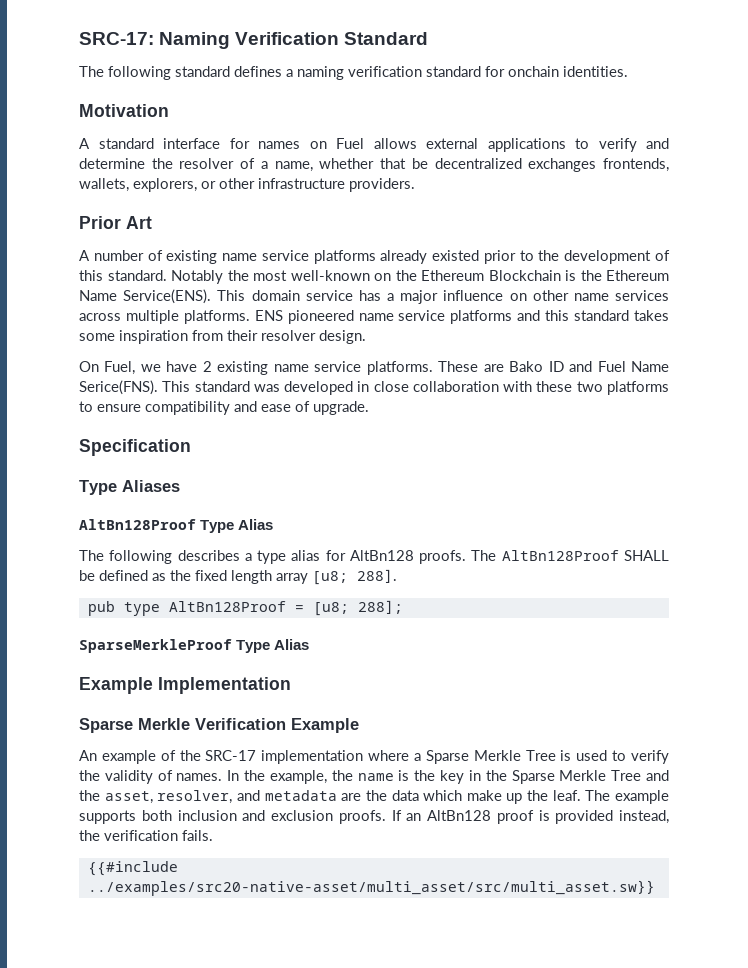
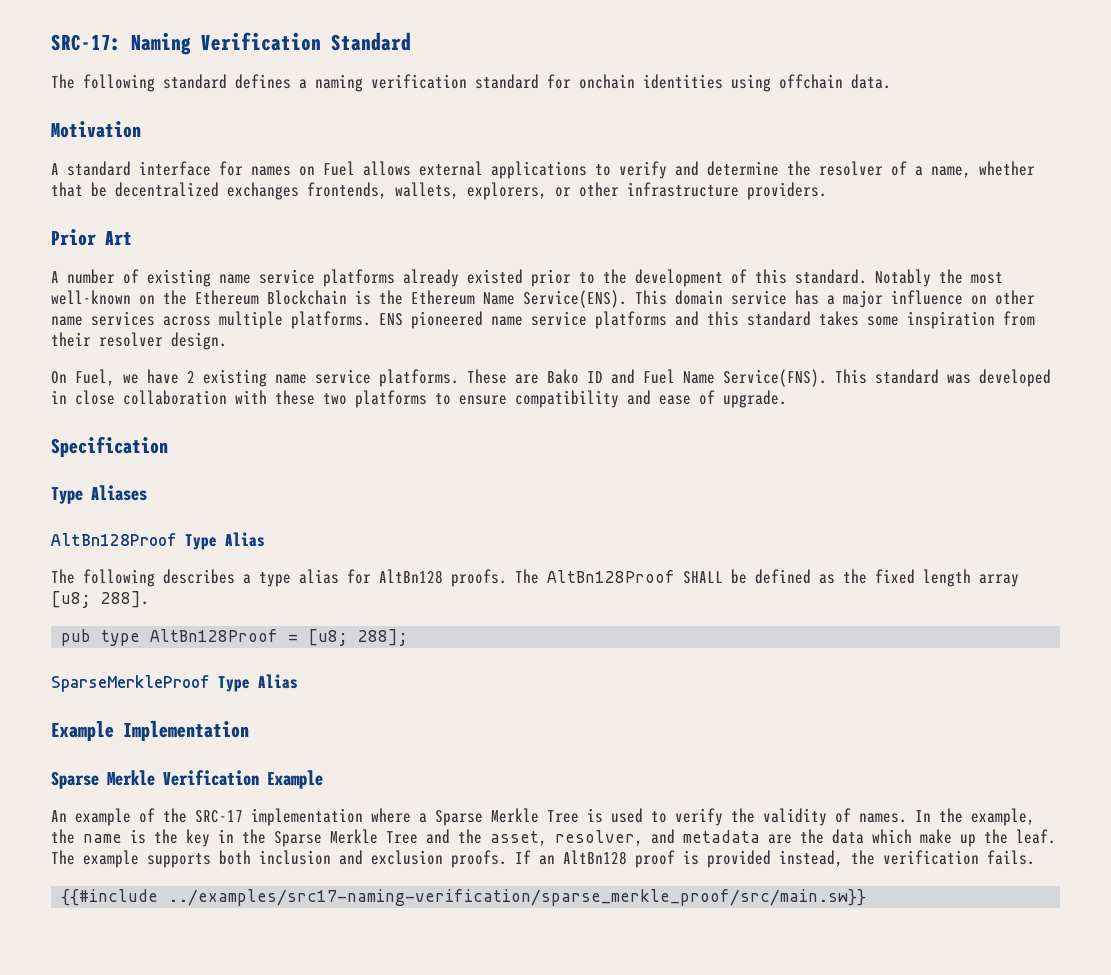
- The following standard defines a naming verification standard for onchain identities.
+ The following standard defines a naming verification standard for onchain identities using offchain data.
- These are Bako ID and Fuel Name Serice(FNS).
+ These are Bako ID and Fuel Name Service(FNS).
- {{#include ../examples/src20-native-asset/multi_asset/src/multi_asset.sw}}
+ {{#include ../examples/src17-naming-verification/sparse_merkle_proof/src/main.sw}}

